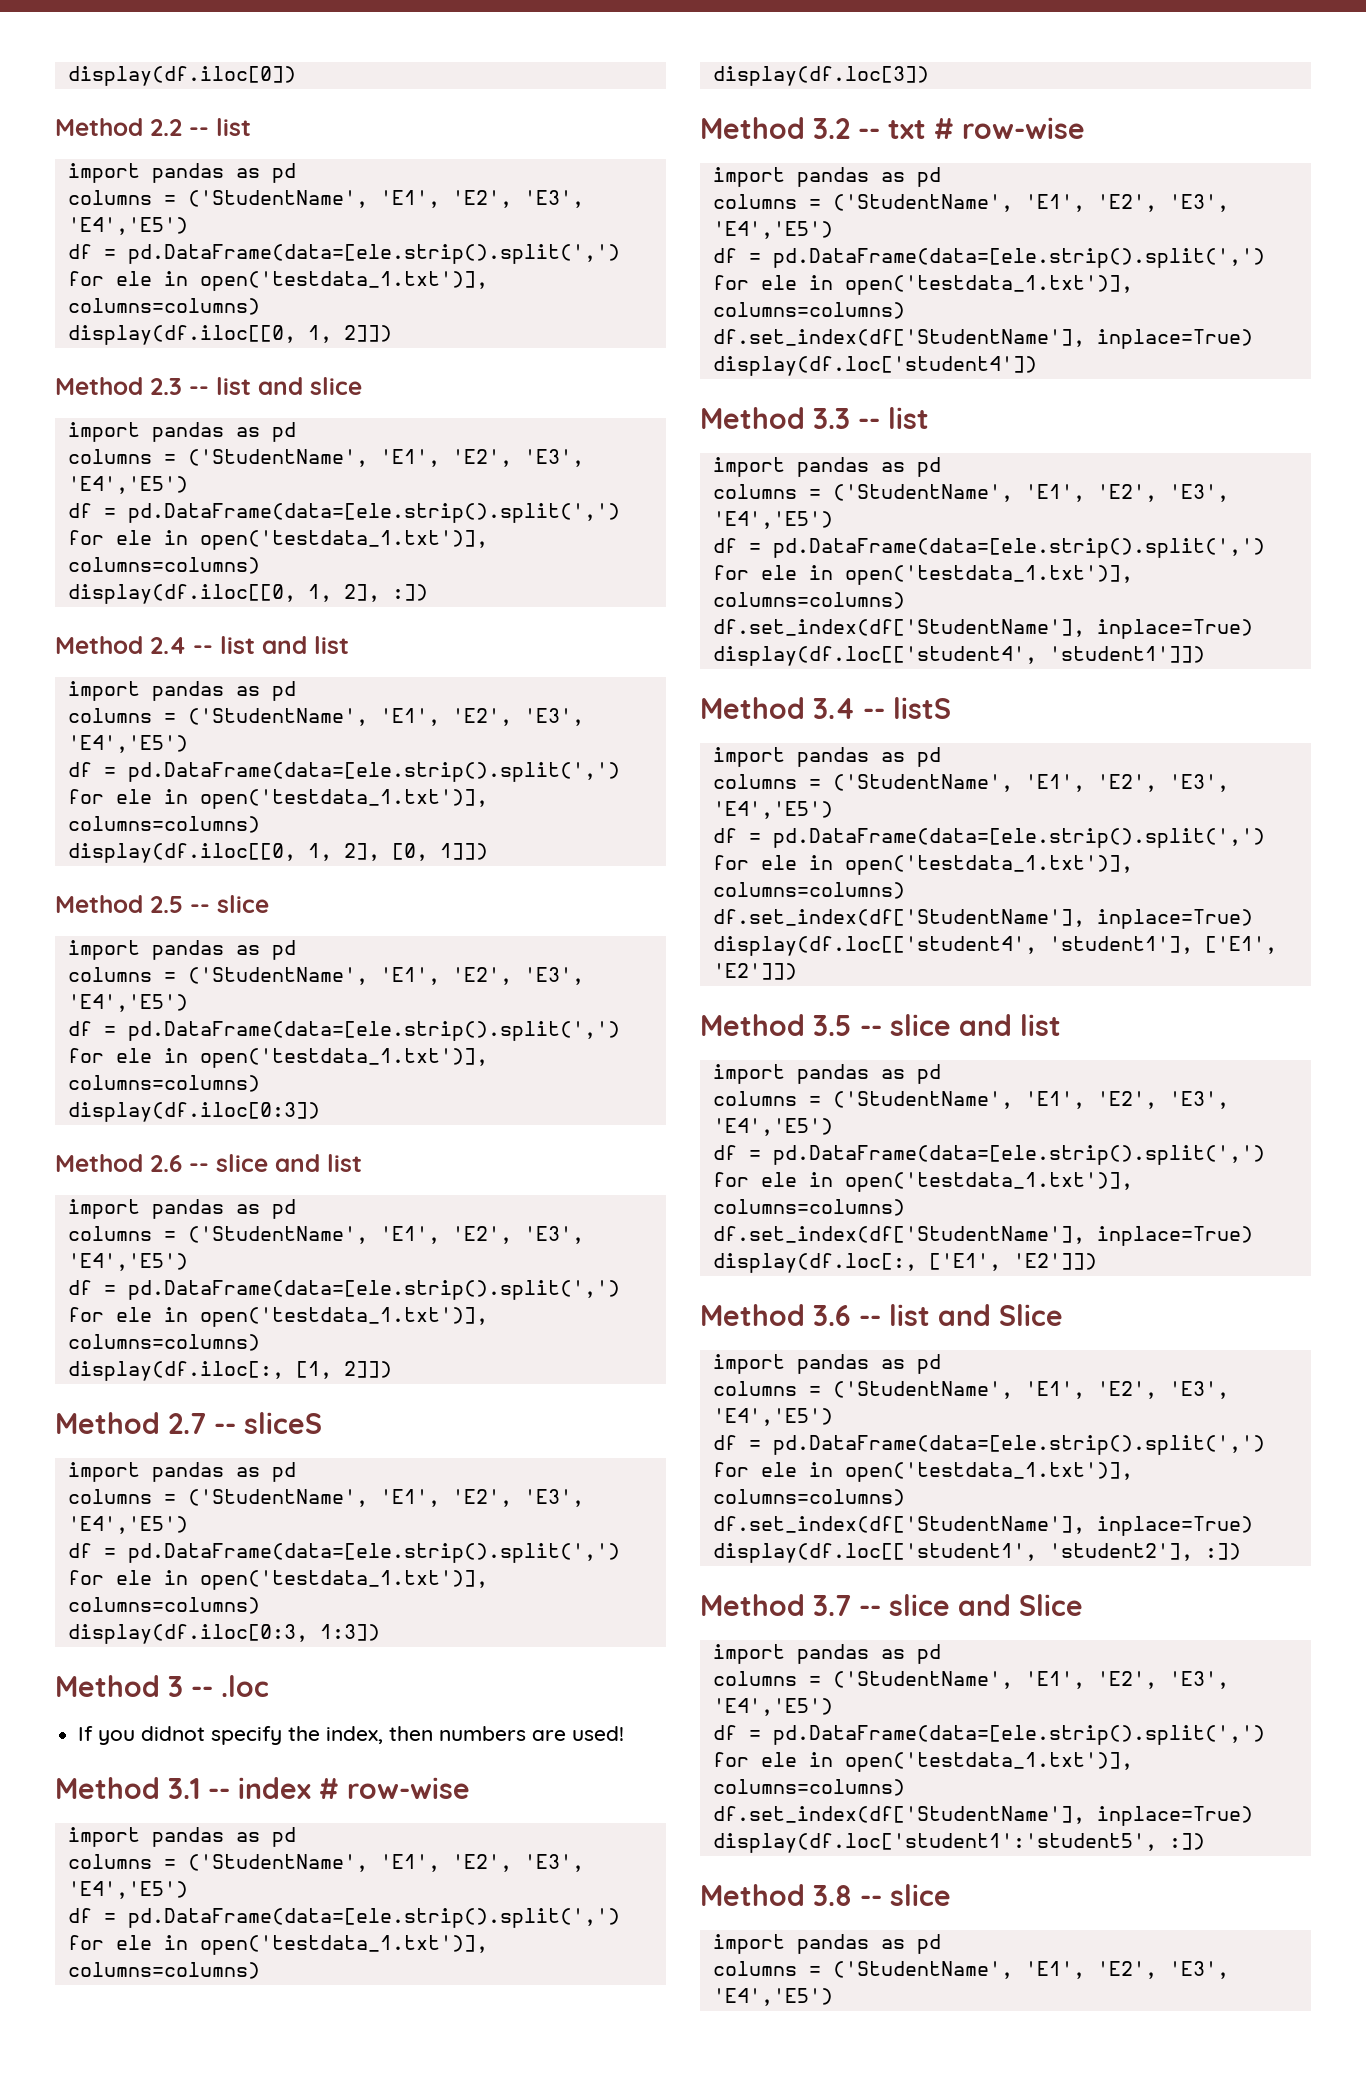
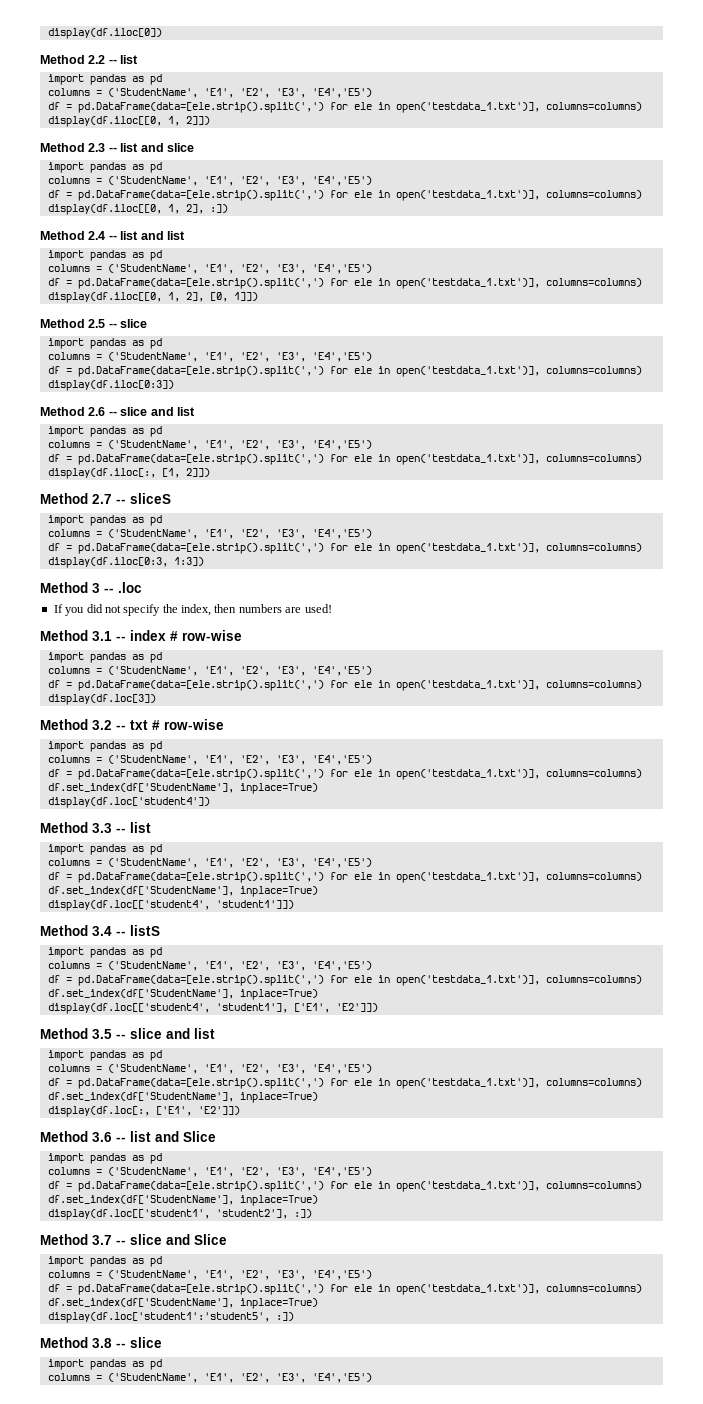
- If you didnot specify the index, then numbers are used!
+ If you did not specify the index, then numbers are used!

